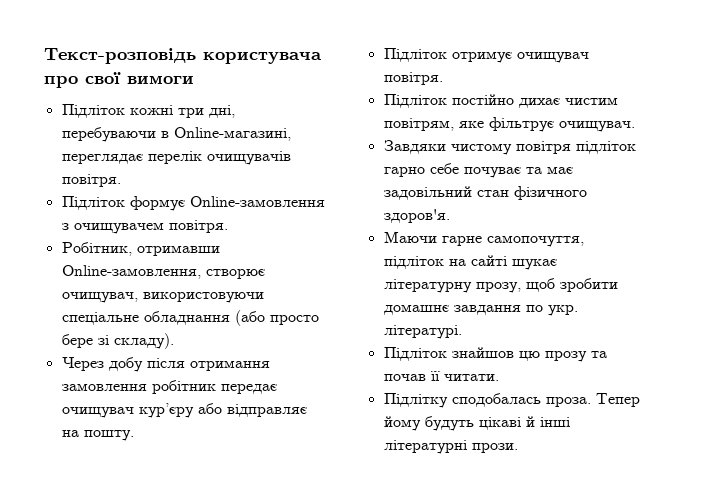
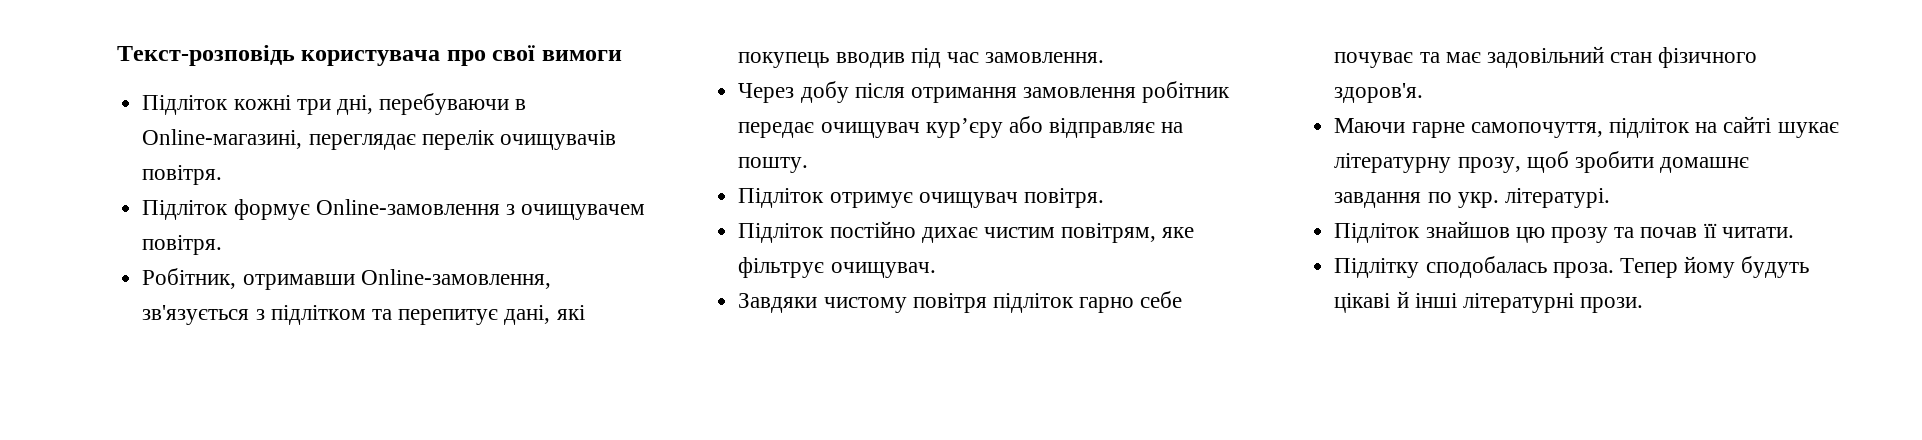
- Робітник, отримавши Online-замовлення, створює очищувач, використовуючи спеціальне обладнання (або просто бере зі складу).
+ Робітник, отримавши Online-замовлення, зв'язується з підлітком та перепитує дані, які покупець вводив під час замовлення.

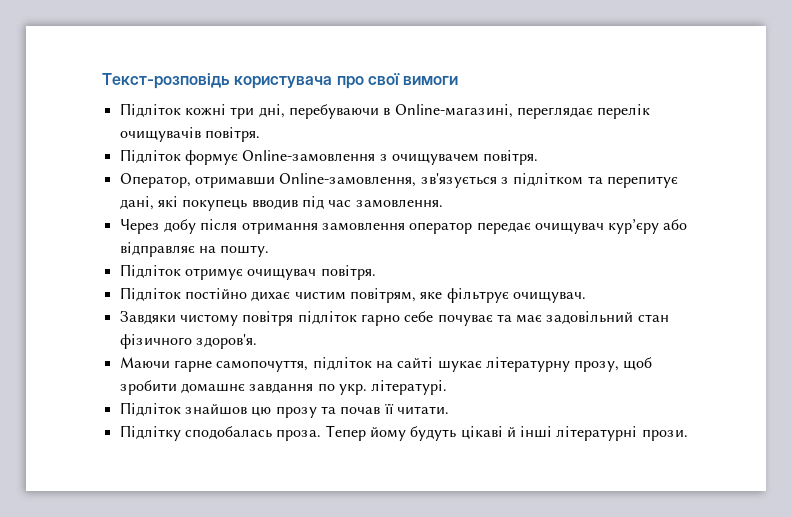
- Робітник, отримавши Online-замовлення, зв'язується з підлітком та перепитує дані, які покупець вводив під час замовлення.
+ Оператор, отримавши Online-замовлення, зв'язується з підлітком та перепитує дані, які покупець вводив під час замовлення.
- Через добу після отримання замовлення робітник передає очищувач кур’єру або відправляє на пошту.
+ Через добу після отримання замовлення оператор передає очищувач кур’єру або відправляє на пошту.

